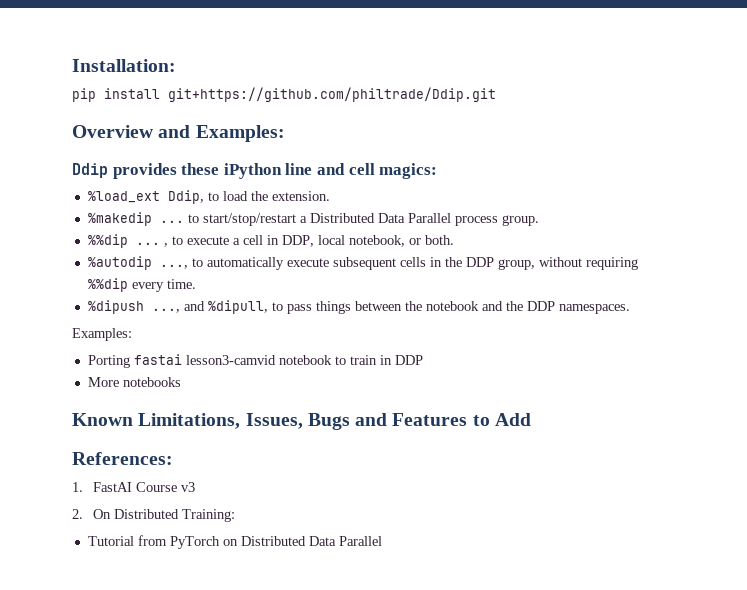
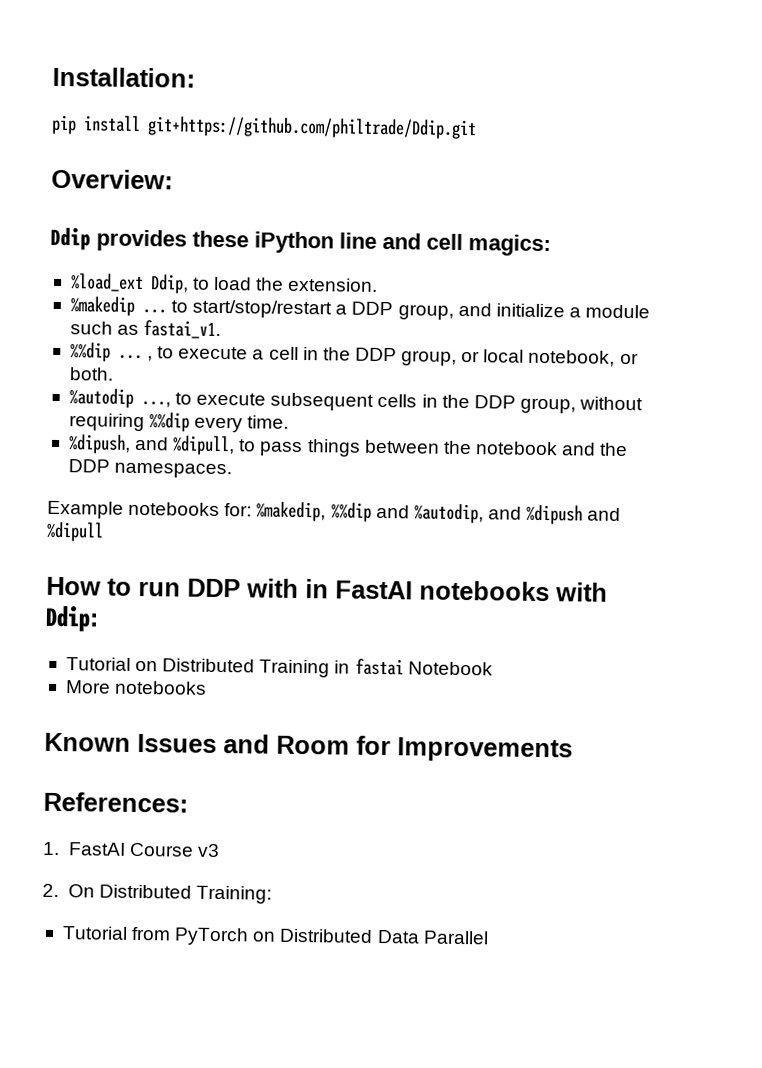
- Overview and Examples:
+ Overview:
- %makedip ... to start/stop/restart a Distributed Data Parallel process group.
+ %makedip ... to start/stop/restart a DDP group, and initialize a module such as fastai_v1.
- %%dip ... , to execute a cell in DDP, local notebook, or both.
+ %%dip ... , to execute a cell in the DDP group, or local notebook, or both.
- %autodip ..., to automatically execute subsequent cells in the DDP group, without requiring %%dip every time.
+ %autodip ..., to execute subsequent cells in the DDP group, without requiring %%dip every time.
- %dipush ..., and %dipull, to pass things between the notebook and the DDP namespaces.
- Examples:
- Porting fastai lesson3-camvid notebook to train in DDP
+ %dipush, and %dipull, to pass things between the notebook and the DDP namespaces.
+ Example notebooks for: %makedip, %%dip and %autodip, and %dipush and %dipull
+ How to run DDP with in FastAI notebooks with Ddip:
+ Tutorial on Distributed Training in fastai Notebook
  More notebooks
- Known Limitations, Issues, Bugs and Features to Add
+ Known Issues and Room for Improvements

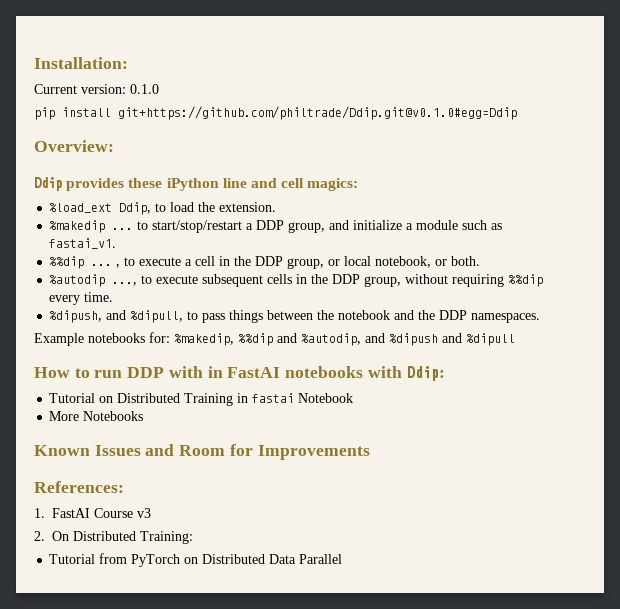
+ Current version: 0.1.0
- pip install git+https://github.com/philtrade/Ddip.git
+ pip install git+https://github.com/philtrade/Ddip.git@v0.1.0#egg=Ddip
- More notebooks
+ More Notebooks

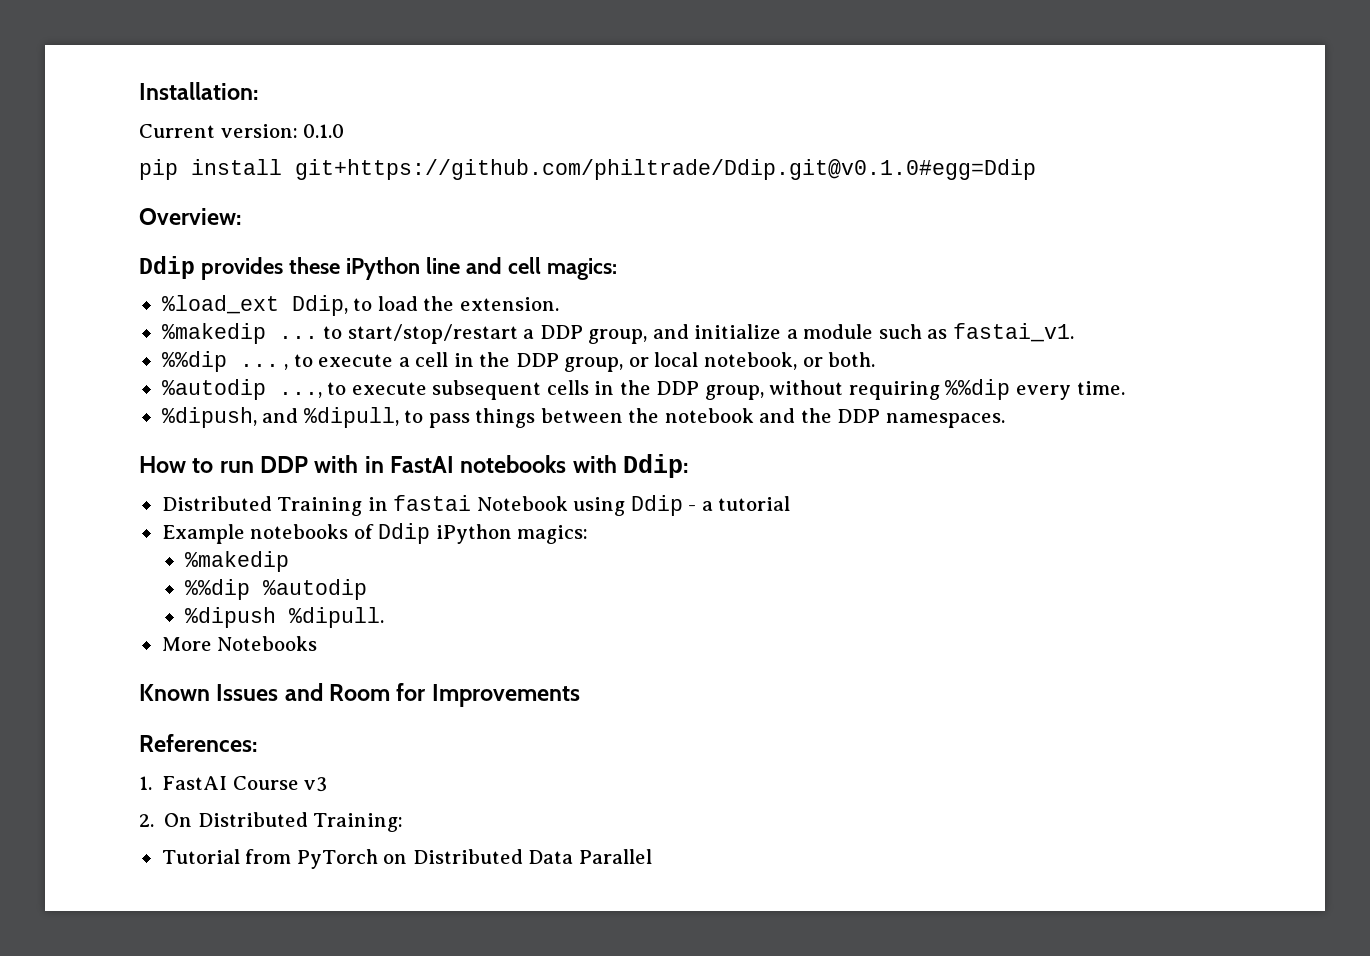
- Example notebooks for: %makedip, %%dip and %autodip, and %dipush and %dipull
- Tutorial on Distributed Training in fastai Notebook
+ Distributed Training in fastai Notebook using Ddip - a tutorial
+ Example notebooks of Ddip iPython magics:
+ %makedip
+ %%dip %autodip
+ %dipush %dipull.

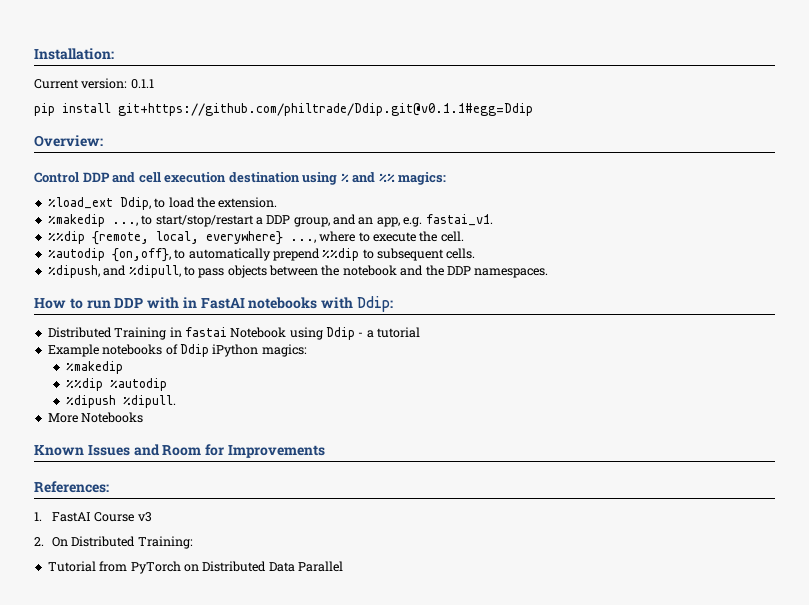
- Current version: 0.1.0
+ Current version: 0.1.1
- pip install git+https://github.com/philtrade/Ddip.git@v0.1.0#egg=Ddip
+ pip install git+https://github.com/philtrade/Ddip.git@v0.1.1#egg=Ddip
- Ddip provides these iPython line and cell magics:
+ Control DDP and cell execution destination using % and %% magics:
- %makedip ... to start/stop/restart a DDP group, and initialize a module such as fastai_v1.
- %%dip ... , to execute a cell in the DDP group, or local notebook, or both.
- %autodip ..., to execute subsequent cells in the DDP group, without requiring %%dip every time.
+ %makedip ..., to start/stop/restart a DDP group, and an app, e.g. fastai_v1.
+ %%dip {remote, local, everywhere} ..., where to execute the cell.
+ %autodip {on,off}, to automatically prepend %%dip to subsequent cells.
- %dipush, and %dipull, to pass things between the notebook and the DDP namespaces.
+ %dipush, and %dipull, to pass objects between the notebook and the DDP namespaces.

